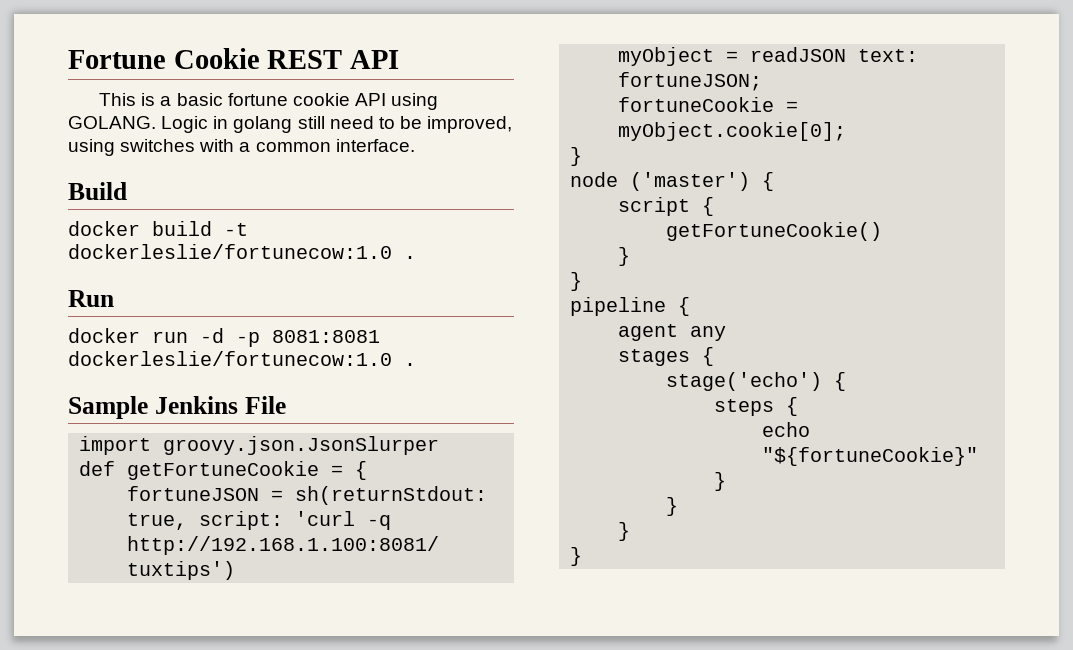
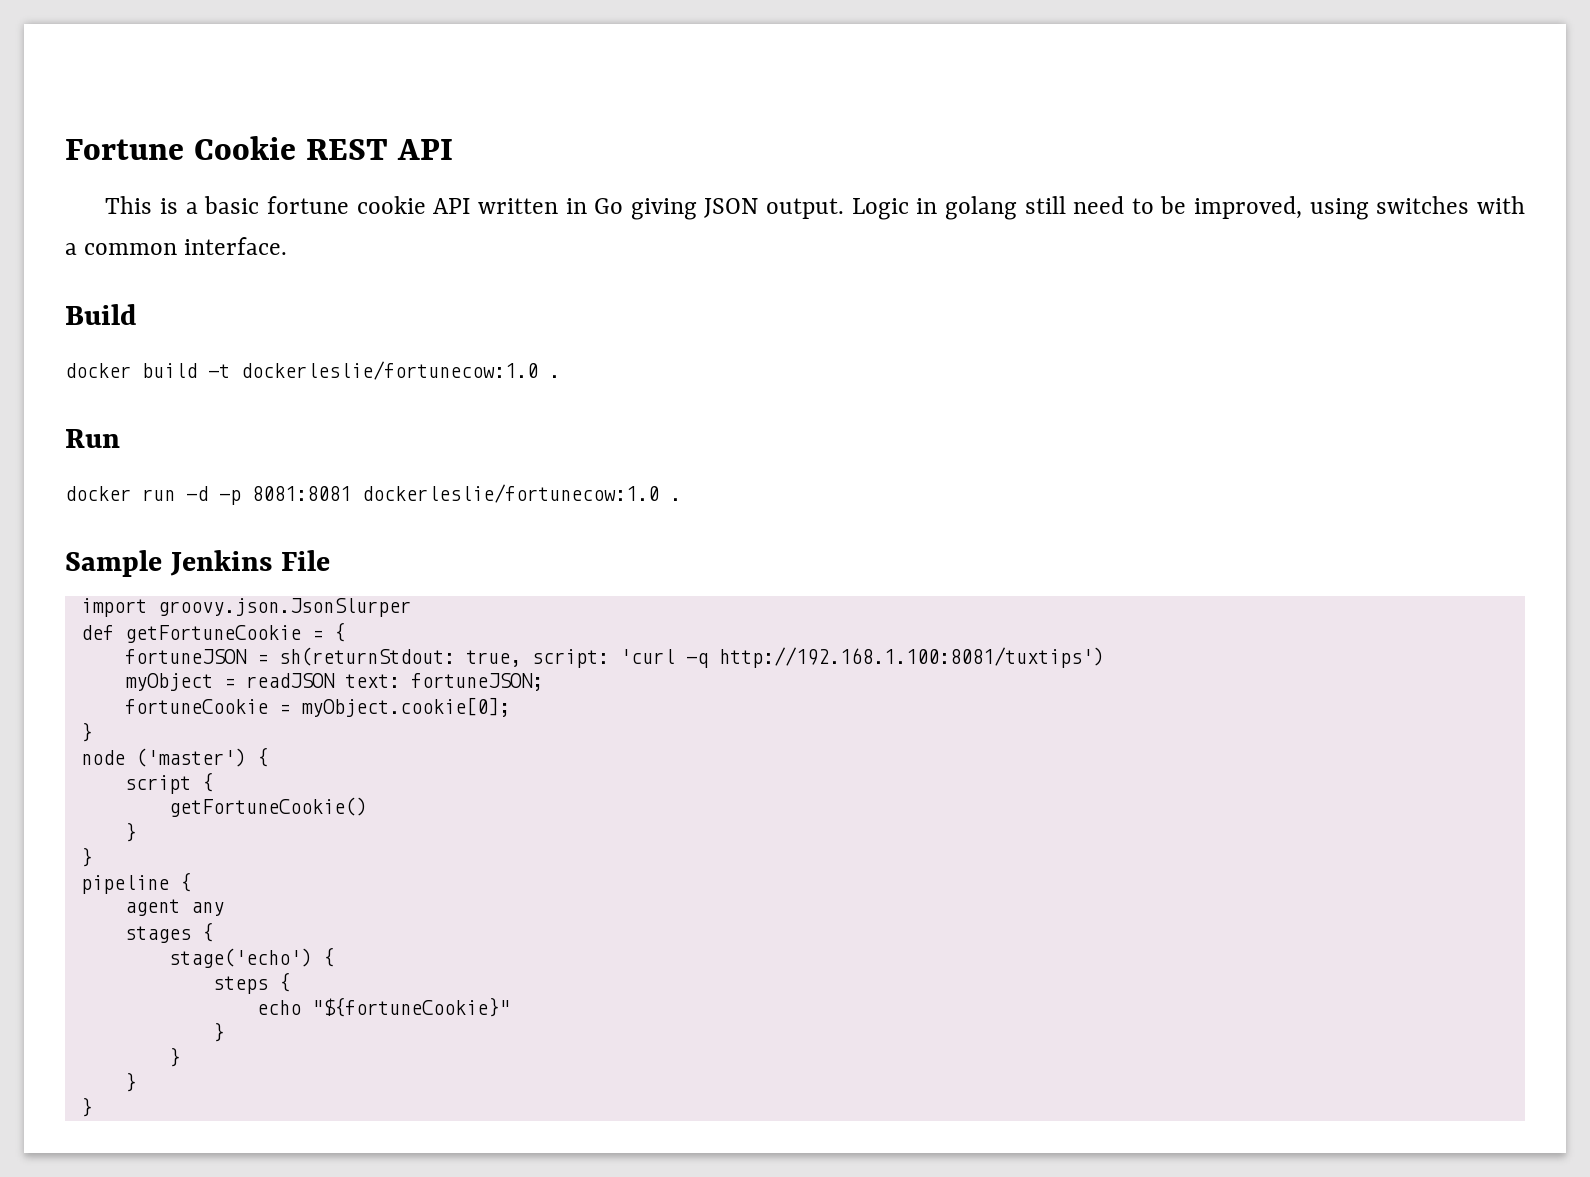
- This is a basic fortune cookie API using GOLANG.
+ This is a basic fortune cookie API written in Go giving JSON output.

